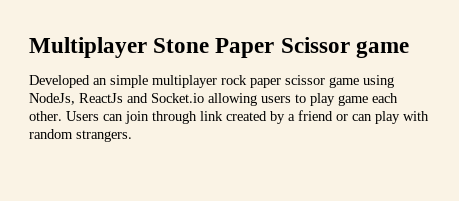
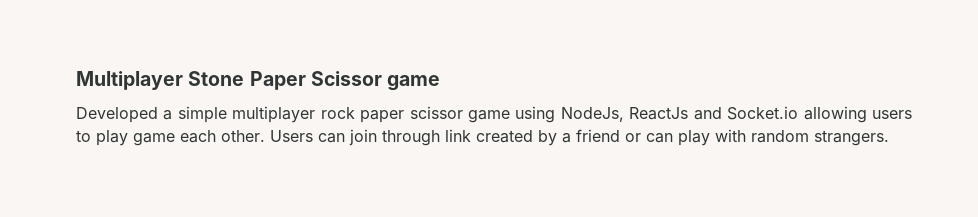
- Developed an simple multiplayer rock paper scissor game using NodeJs, ReactJs and Socket.io allowing users to play game each other.
+ Developed a simple multiplayer rock paper scissor game using NodeJs, ReactJs and Socket.io allowing users to play game each other.

